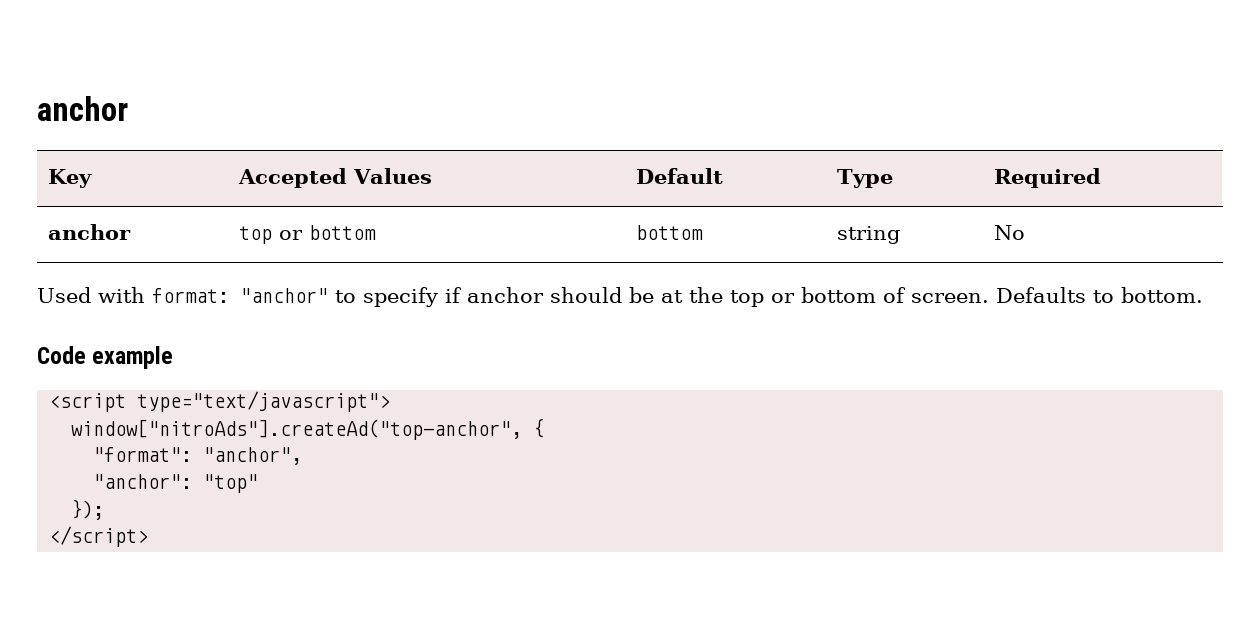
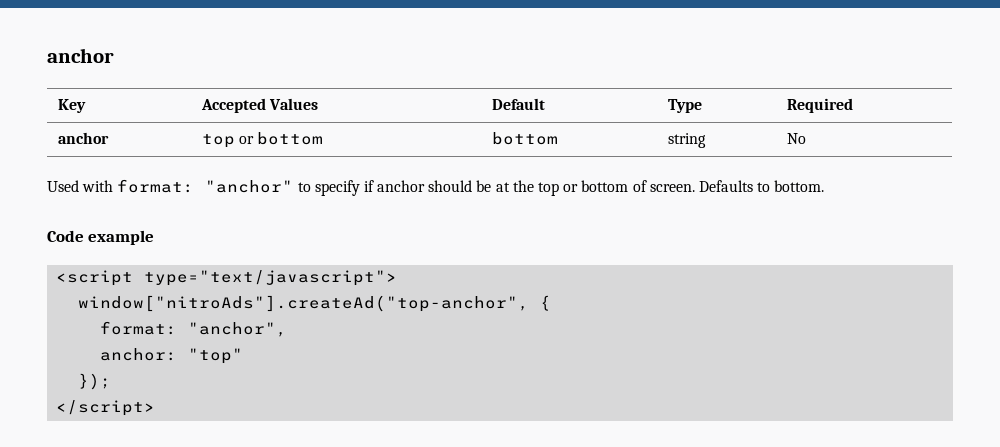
- "format": "anchor",
+ format: "anchor",
- "anchor": "top"
+ anchor: "top"

